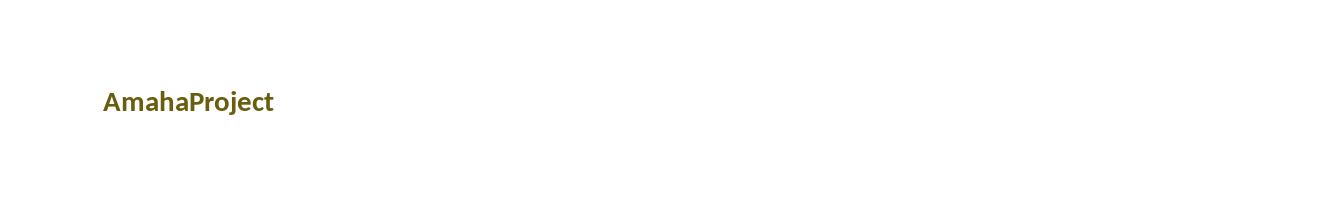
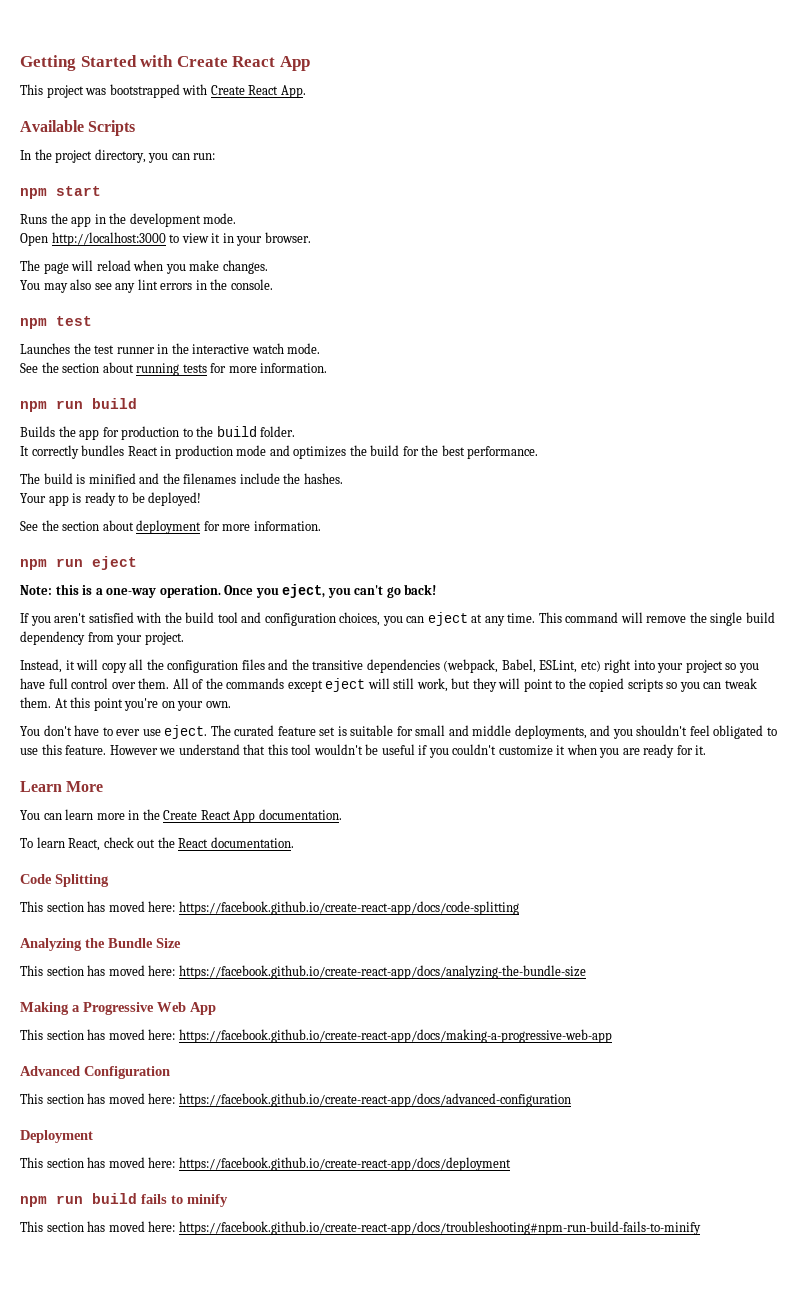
- AmahaProject
+ Getting Started with Create React App
+ This project was bootstrapped with Create React App.
+ Available Scripts
+ In the project directory, you can run:
+ npm start
+ Runs the app in the development mode.
+ Open http://localhost:3000 to view it in your browser.
+ The page will reload when you make changes.
+ You may also see any lint errors in the console.
+ npm test
+ Launches the test runner in the interactive watch mode.
+ See the section about running tests for more information.
+ npm run build
+ Builds the app for production to the build folder.
+ It correctly bundles React in production mode and optimizes the build for the best performance.
+ The build is minified and the filenames include the hashes.
+ Your app is ready to be deployed!
+ See the section about deployment for more information.
+ npm run eject
+ Note: this is a one-way operation. Once you eject, you can't go back!
+ If you aren't satisfied with the build tool and configuration choices, you can eject at any time. This command will remove the single build dependency from your project.
+ Instead, it will copy all the configuration files and the transitive dependencies (webpack, Babel, ESLint, etc) right into your project so you have full control over them. All of the commands except eject will still work, but they will point to the copied scripts so you can tweak them. At this point you're on your own.
+ You don't have to ever use eject. The curated feature set is suitable for small and middle deployments, and you shouldn't feel obligated to use this feature. However we understand that this tool wouldn't be useful if you couldn't customize it when you are ready for it.
+ Learn More
+ You can learn more in the Create React App documentation.
+ To learn React, check out the React documentation.
+ Code Splitting
+ This section has moved here: https://facebook.github.io/create-react-app/docs/code-splitting
+ Analyzing the Bundle Size
+ This section has moved here: https://facebook.github.io/create-react-app/docs/analyzing-the-bundle-size
+ Making a Progressive Web App
+ This section has moved here: https://facebook.github.io/create-react-app/docs/making-a-progressive-web-app
+ Advanced Configuration
+ This section has moved here: https://facebook.github.io/create-react-app/docs/advanced-configuration
+ Deployment
+ This section has moved here: https://facebook.github.io/create-react-app/docs/deployment
+ npm run build fails to minify
+ This section has moved here: https://facebook.github.io/create-react-app/docs/troubleshooting#npm-run-build-fails-to-minify

